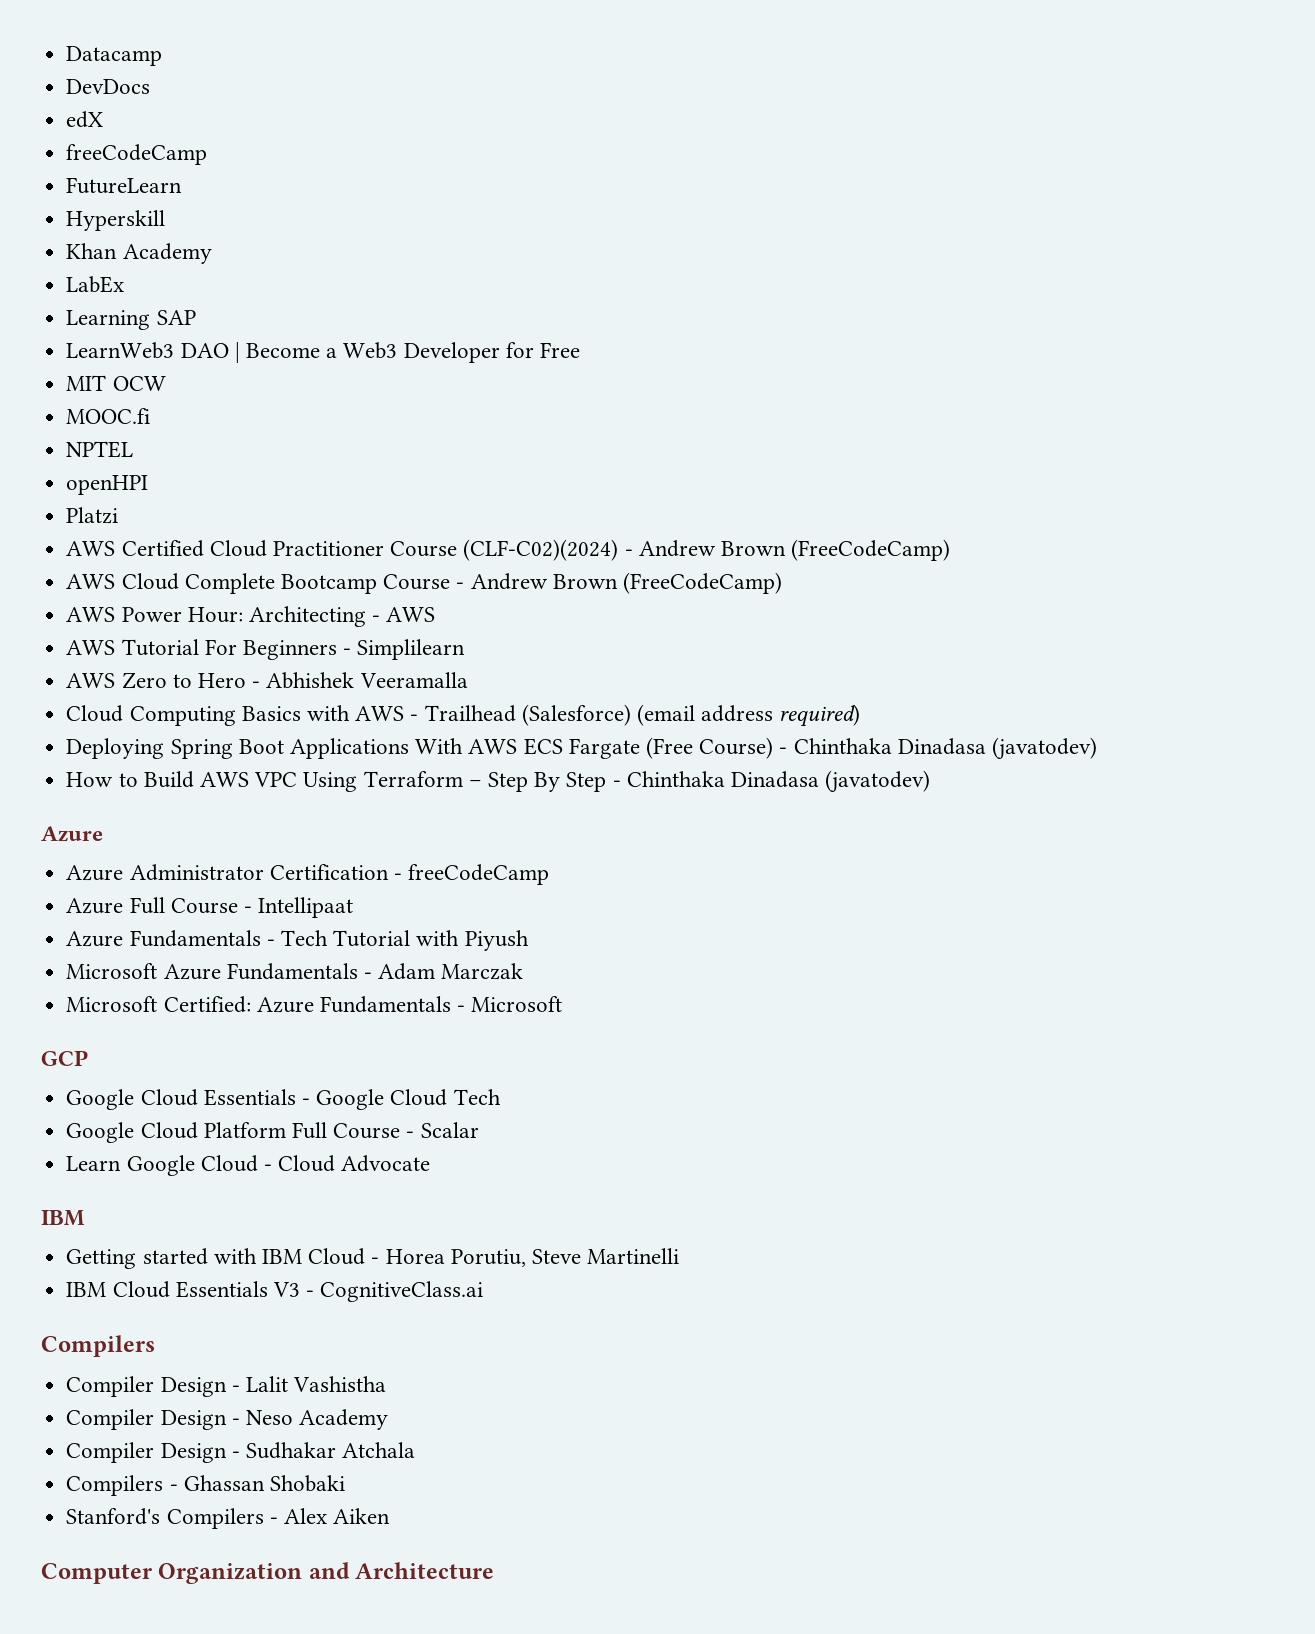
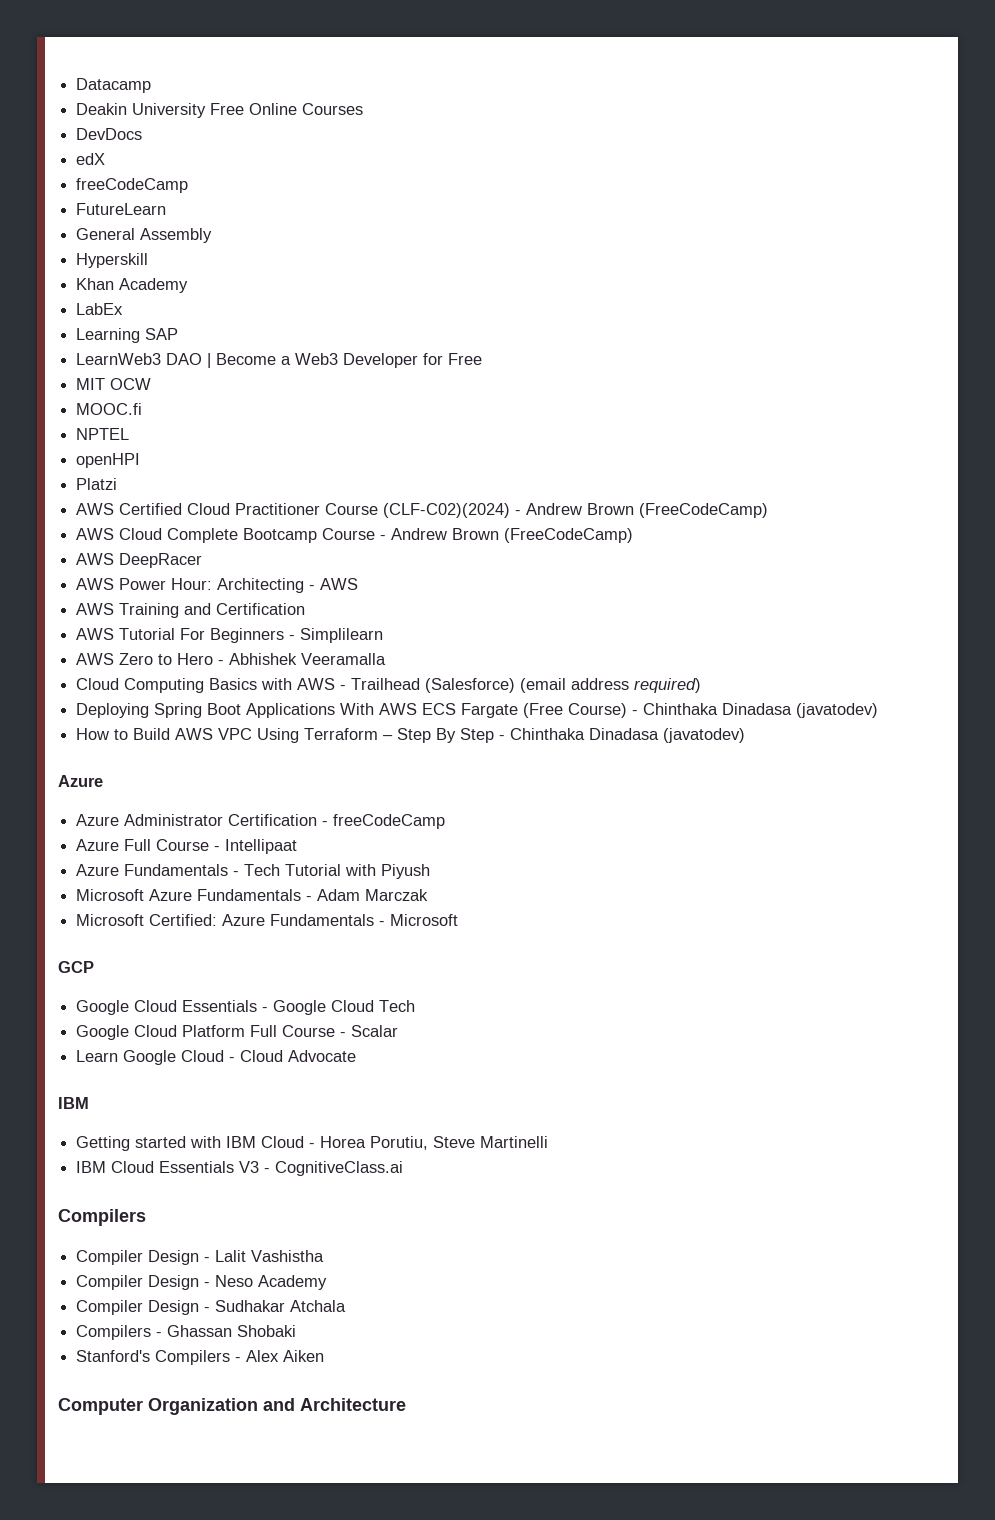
+ Deakin University Free Online Courses
+ General Assembly
+ AWS DeepRacer
+ AWS Training and Certification

